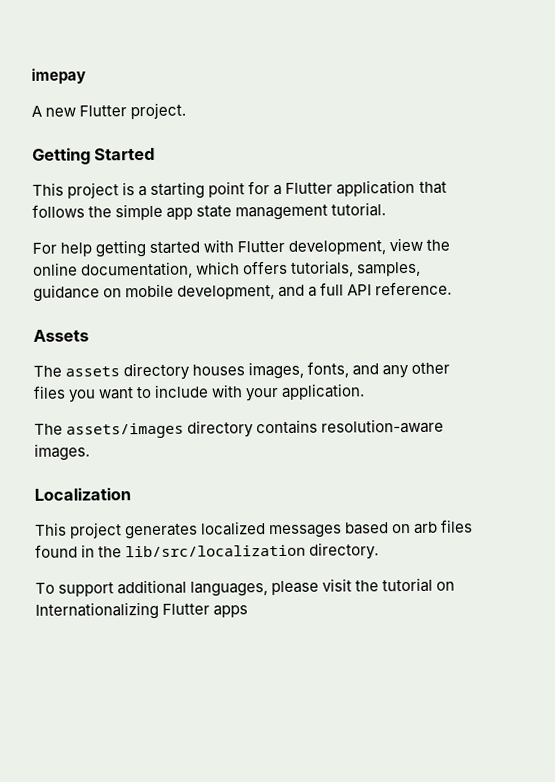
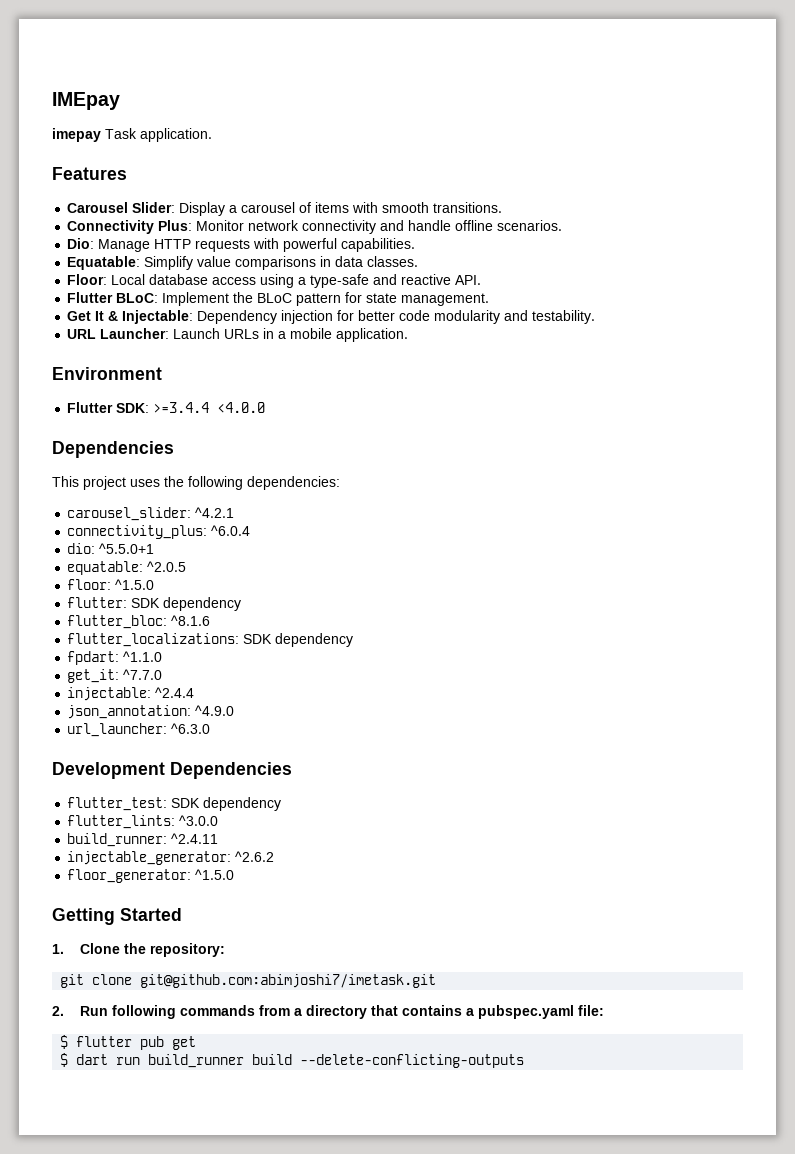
+ IMEpay
- imepay
- A new Flutter project.
+ imepay Task application.
+ Features
+ Carousel Slider: Display a carousel of items with smooth transitions.
+ Connectivity Plus: Monitor network connectivity and handle offline scenarios.
+ Dio: Manage HTTP requests with powerful capabilities.
+ Equatable: Simplify value comparisons in data classes.
+ Floor: Local database access using a type-safe and reactive API.
+ Flutter BLoC: Implement the BLoC pattern for state management.
+ Get It & Injectable: Dependency injection for better code modularity and testability.
+ URL Launcher: Launch URLs in a mobile application.
+ Environment
+ Flutter SDK: >=3.4.4 <4.0.0
+ Dependencies
+ This project uses the following dependencies:
+ carousel_slider: ^4.2.1
+ connectivity_plus: ^6.0.4
+ dio: ^5.5.0+1
+ equatable: ^2.0.5
+ floor: ^1.5.0
+ flutter: SDK dependency
+ flutter_bloc: ^8.1.6
+ flutter_localizations: SDK dependency
+ fpdart: ^1.1.0
+ get_it: ^7.7.0
+ injectable: ^2.4.4
+ json_annotation: ^4.9.0
+ url_launcher: ^6.3.0
+ Development Dependencies
+ flutter_test: SDK dependency
+ flutter_lints: ^3.0.0
+ build_runner: ^2.4.11
+ injectable_generator: ^2.6.2
+ floor_generator: ^1.5.0
  Getting Started
- This project is a starting point for a Flutter application that follows the simple app state management tutorial.
- For help getting started with Flutter development, view the online documentation, which offers tutorials, samples, guidance on mobile development, and a full API reference.
- Assets
- The assets directory houses images, fonts, and any other files you want to include with your application.
- The assets/images directory contains resolution-aware images.
- Localization
- This project generates localized messages based on arb files found in the lib/src/localization directory.
- To support additional languages, please visit the tutorial on Internationalizing Flutter apps
+ 1. Clone the repository:
+ git clone git@github.com:abimjoshi7/imetask.git
+ 2. Run following commands from a directory that contains a pubspec.yaml file:
+ $ flutter pub get
+ $ dart run build_runner build --delete-conflicting-outputs

